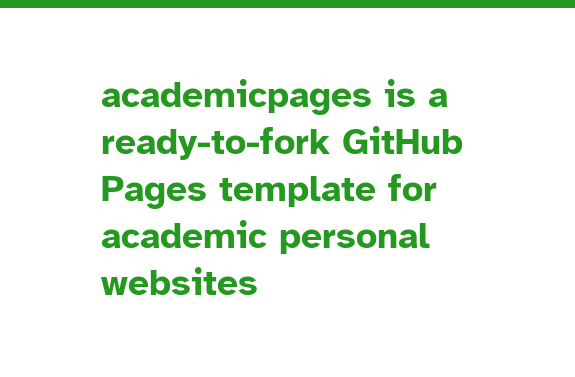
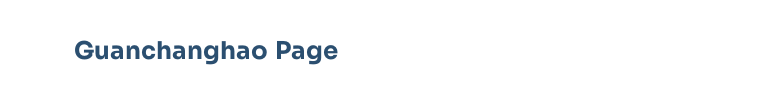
- academicpages is a ready-to-fork GitHub Pages template for academic personal websites
+ Guanchanghao Page

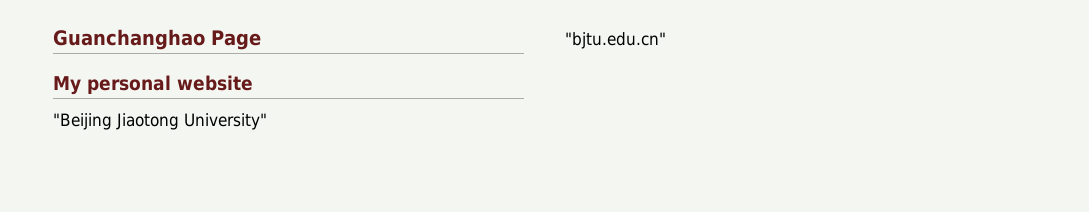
+ My personal website
+ "Beijing Jiaotong University"
+ "bjtu.edu.cn"

